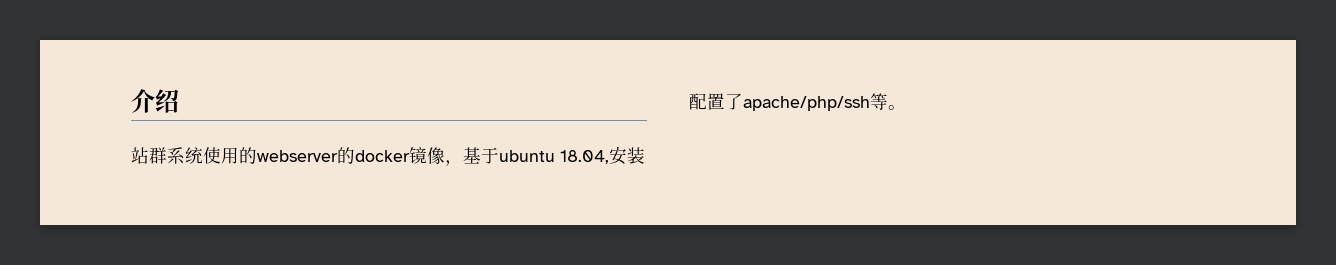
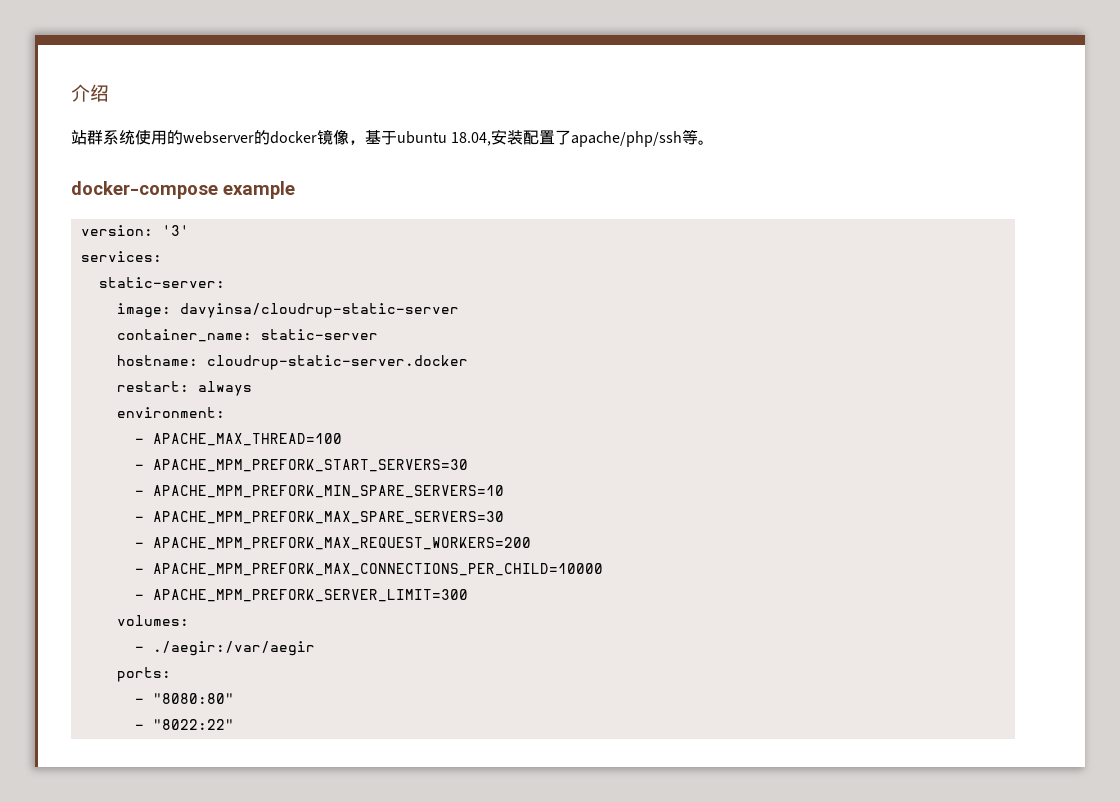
+ docker-compose example
+ version: '3'
+ services:
+ static-server:
+ image: davyinsa/cloudrup-static-server
+ container_name: static-server
+ hostname: cloudrup-static-server.docker
+ restart: always
+ environment:
+ - APACHE_MAX_THREAD=100
+ - APACHE_MPM_PREFORK_START_SERVERS=30
+ - APACHE_MPM_PREFORK_MIN_SPARE_SERVERS=10
+ - APACHE_MPM_PREFORK_MAX_SPARE_SERVERS=30
+ - APACHE_MPM_PREFORK_MAX_REQUEST_WORKERS=200
+ - APACHE_MPM_PREFORK_MAX_CONNECTIONS_PER_CHILD=10000
+ - APACHE_MPM_PREFORK_SERVER_LIMIT=300
+ volumes:
+ - ./aegir:/var/aegir
+ ports:
+ - "8080:80"
+ - "8022:22"

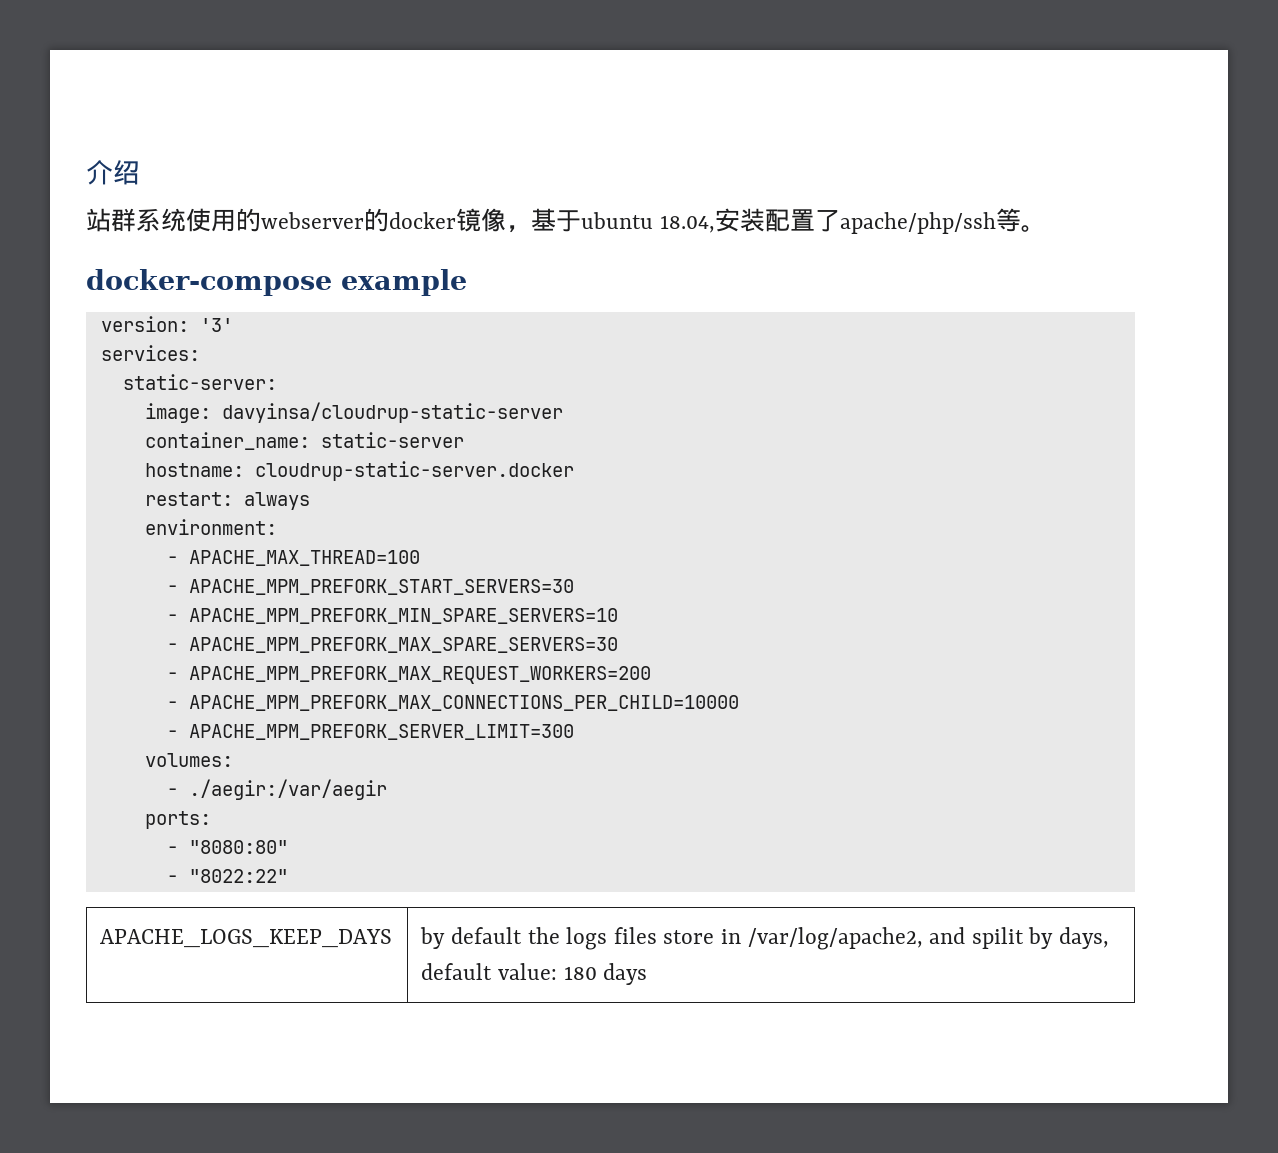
+ APACHE_LOGS_KEEP_DAYS | by default the logs files store in /var/log/apache2, and spilit by days, default value: 180 days

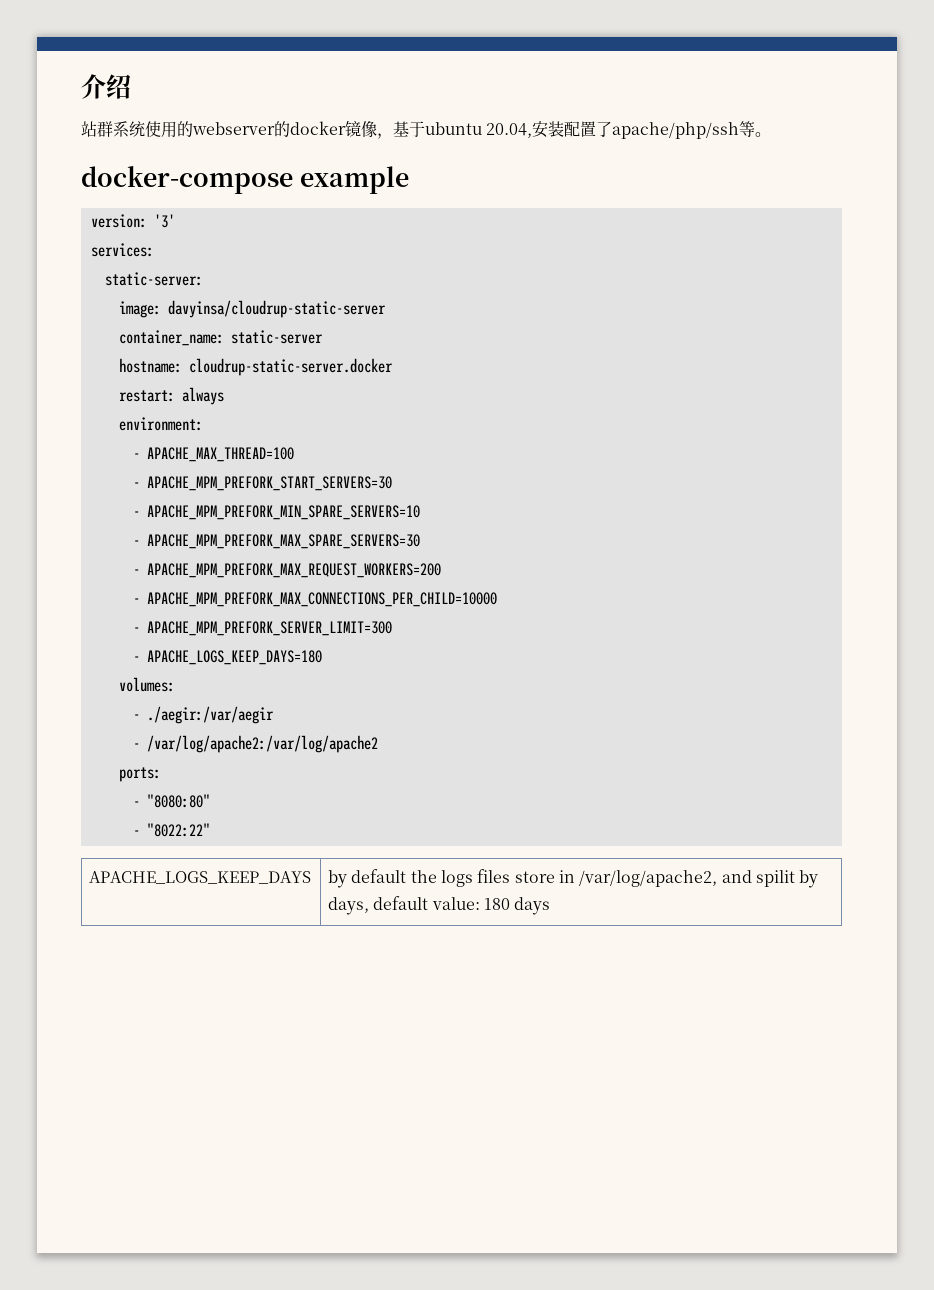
- 站群系统使用的webserver的docker镜像，基于ubuntu 18.04,安装配置了apache/php/ssh等。
+ 站群系统使用的webserver的docker镜像，基于ubuntu 20.04,安装配置了apache/php/ssh等。
+ - APACHE_LOGS_KEEP_DAYS=180
+ - /var/log/apache2:/var/log/apache2

